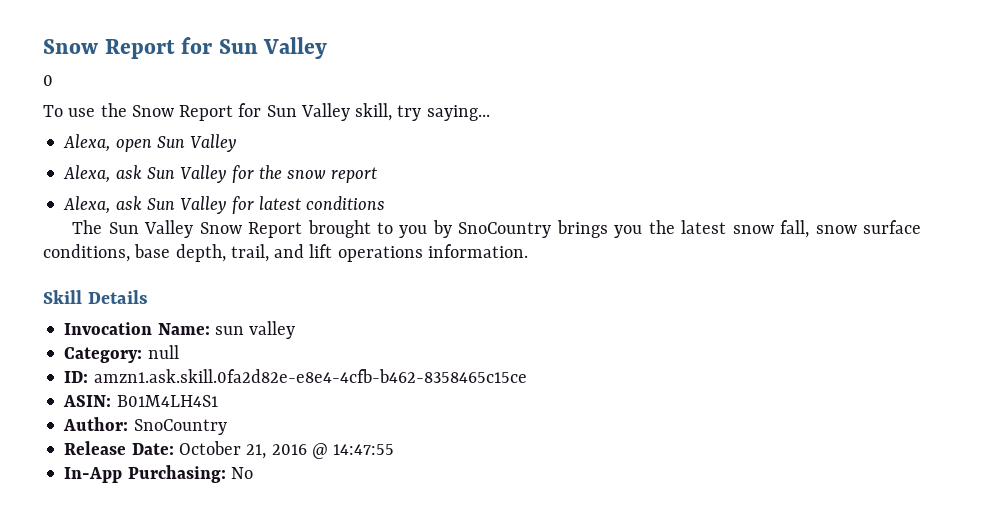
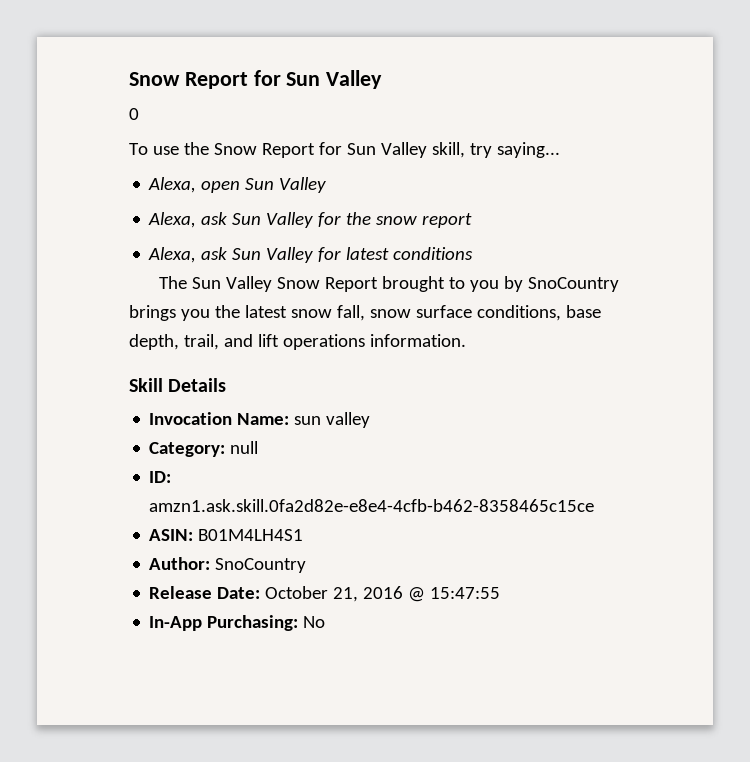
- Release Date: October 21, 2016 @ 14:47:55
+ Release Date: October 21, 2016 @ 15:47:55

